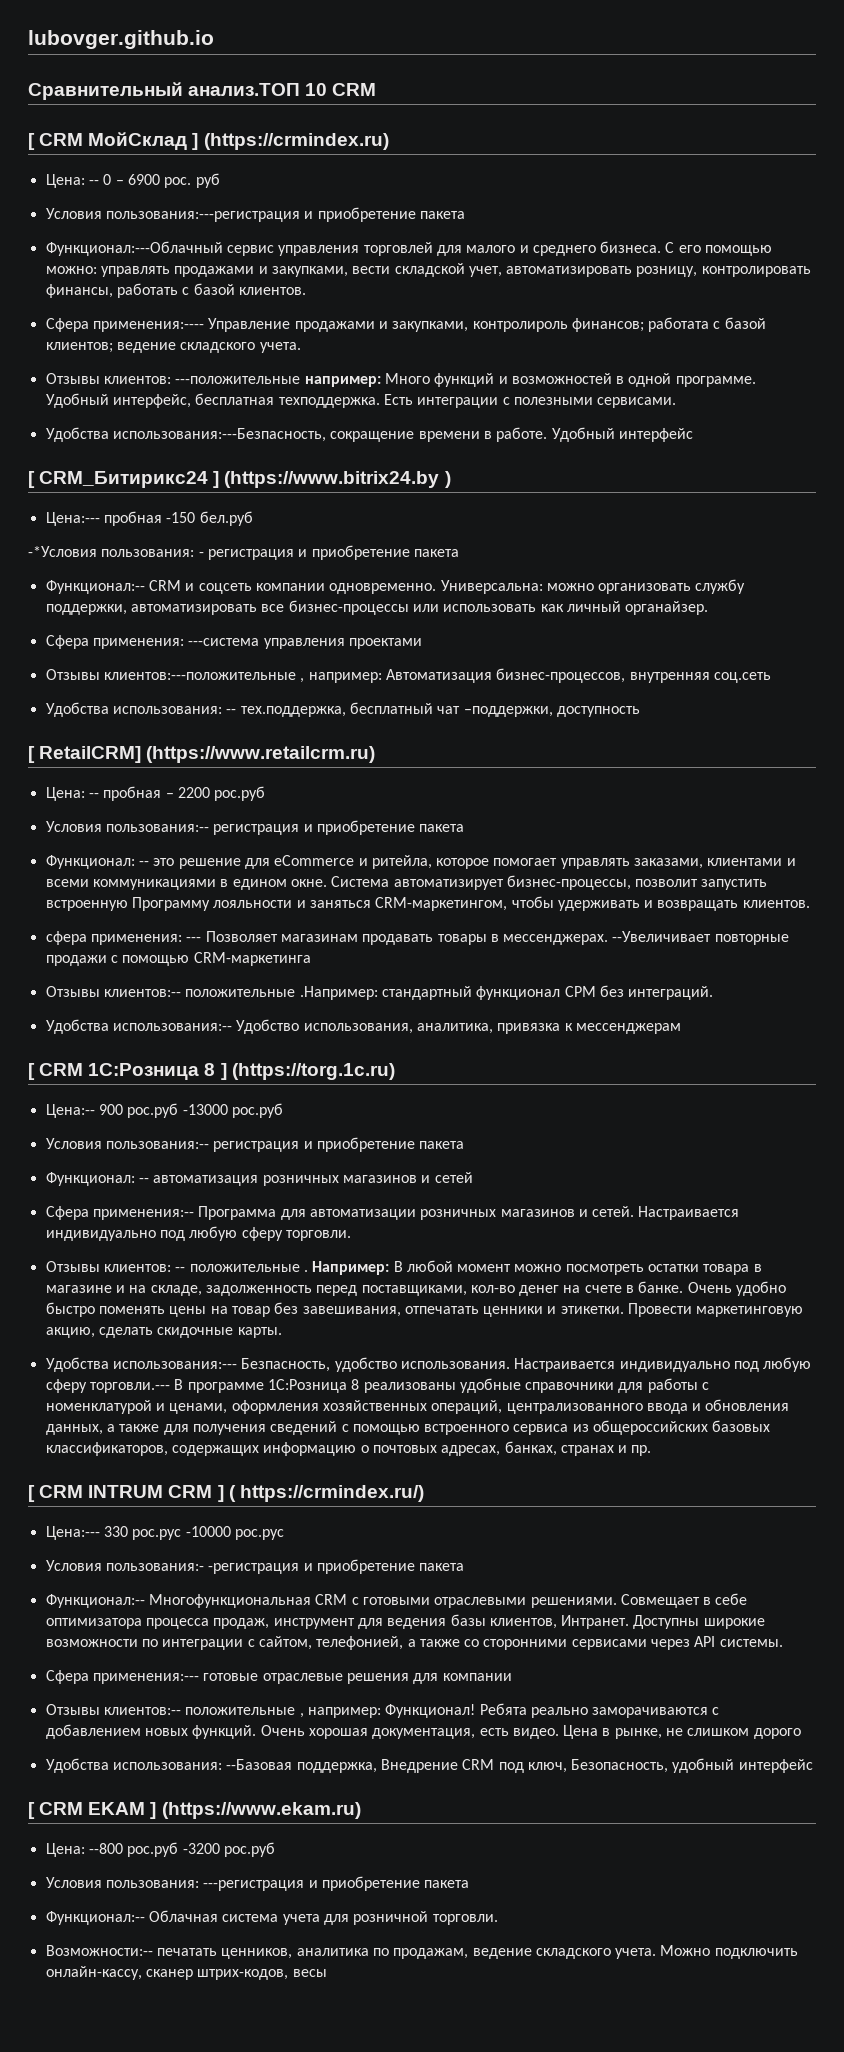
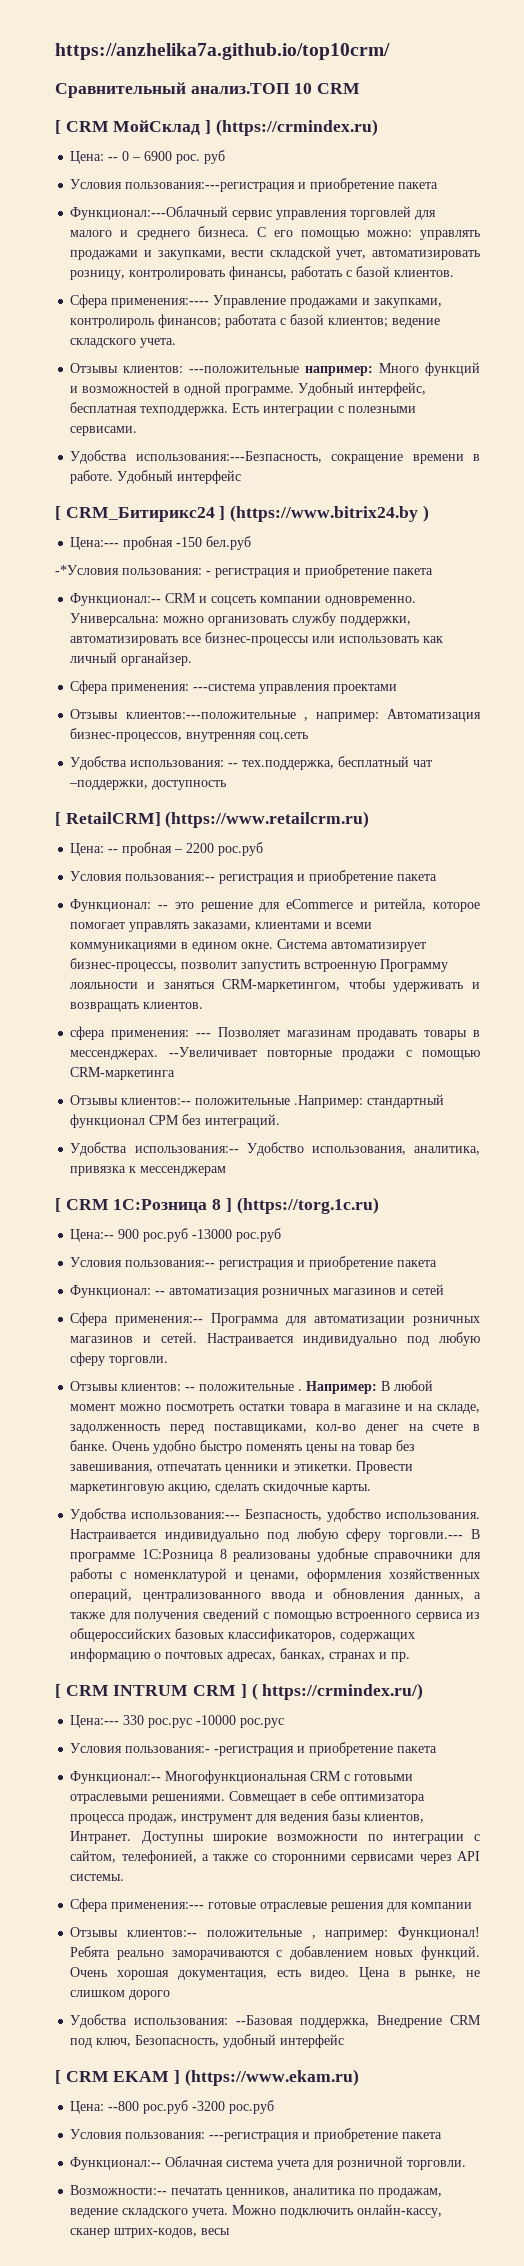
- lubovger.github.io
+ https://anzhelika7a.github.io/top10crm/

